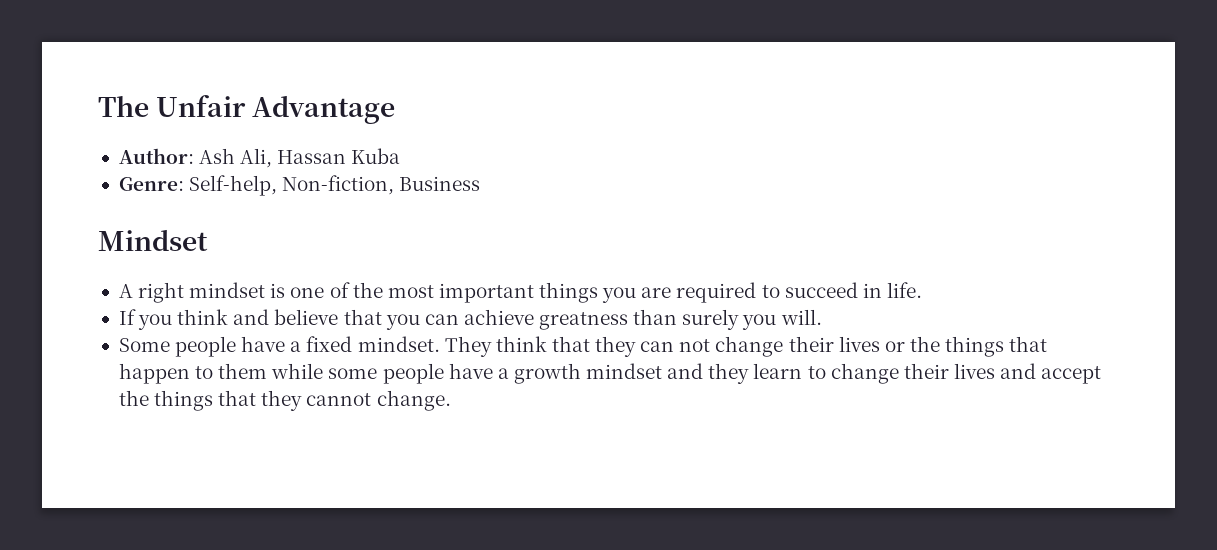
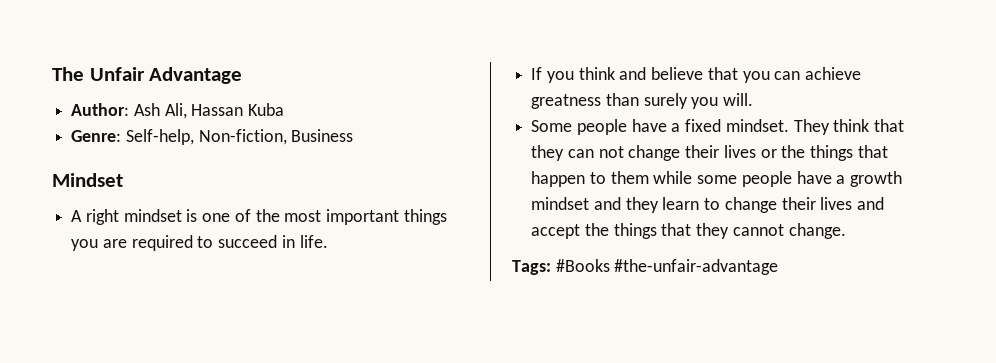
+ Tags: #Books #the-unfair-advantage

